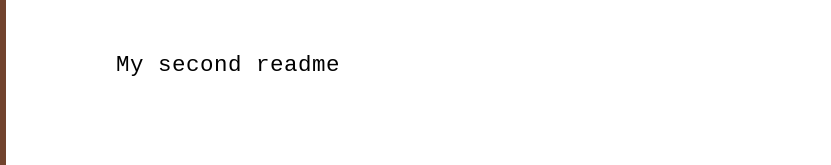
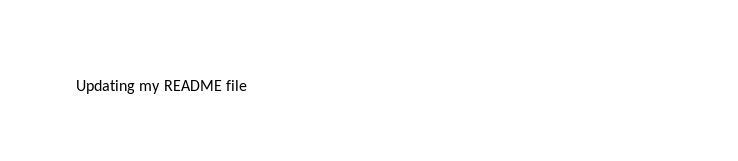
- My second readme
+ Updating my README file

